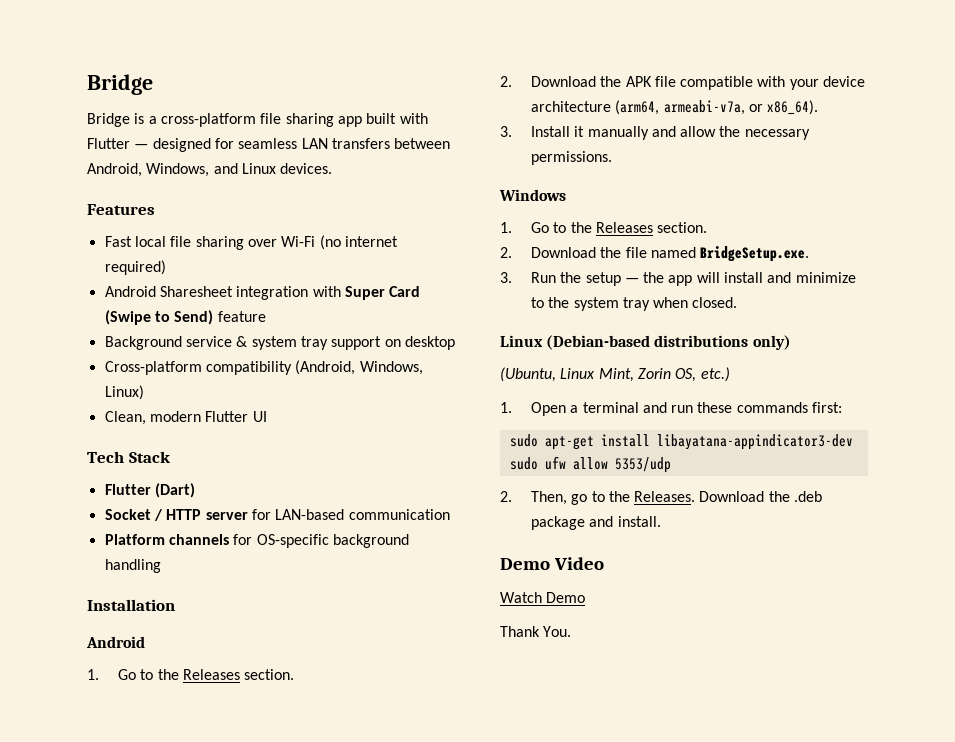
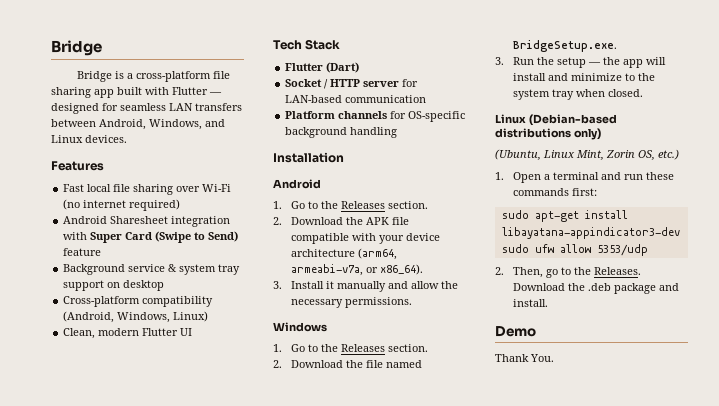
- Demo Video
- Watch Demo
+ Demo

